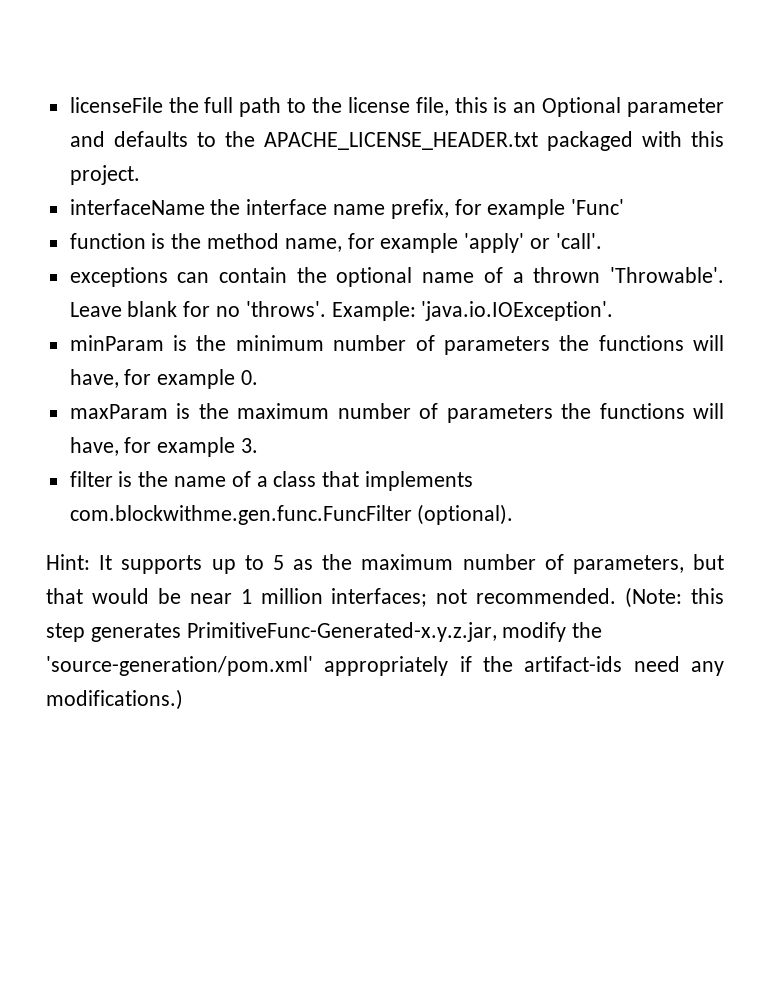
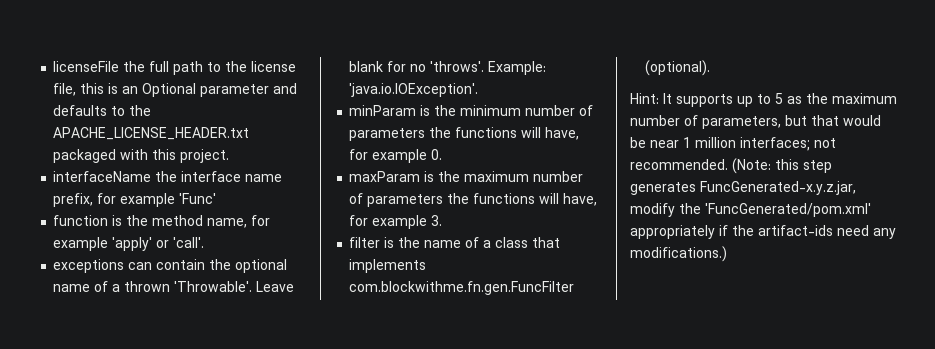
- filter is the name of a class that implements com.blockwithme.gen.func.FuncFilter (optional).
+ filter is the name of a class that implements com.blockwithme.fn.gen.FuncFilter (optional).
- (Note: this step generates PrimitiveFunc-Generated-x.y.z.jar, modify the 'source-generation/pom.xml' appropriately if the artifact-ids need any modifications.)
+ (Note: this step generates FuncGenerated-x.y.z.jar, modify the 'FuncGenerated/pom.xml' appropriately if the artifact-ids need any modifications.)

